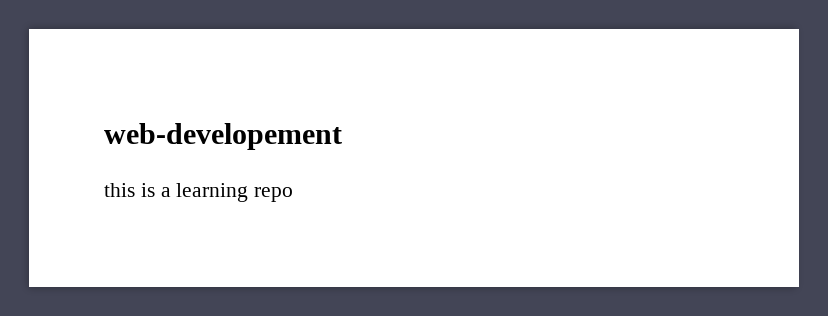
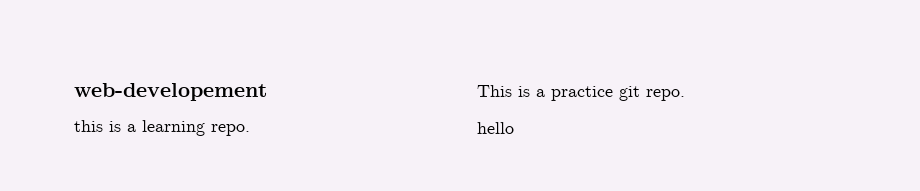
- this is a learning repo
+ this is a learning repo.
+ This is a practice git repo.
+ hello

